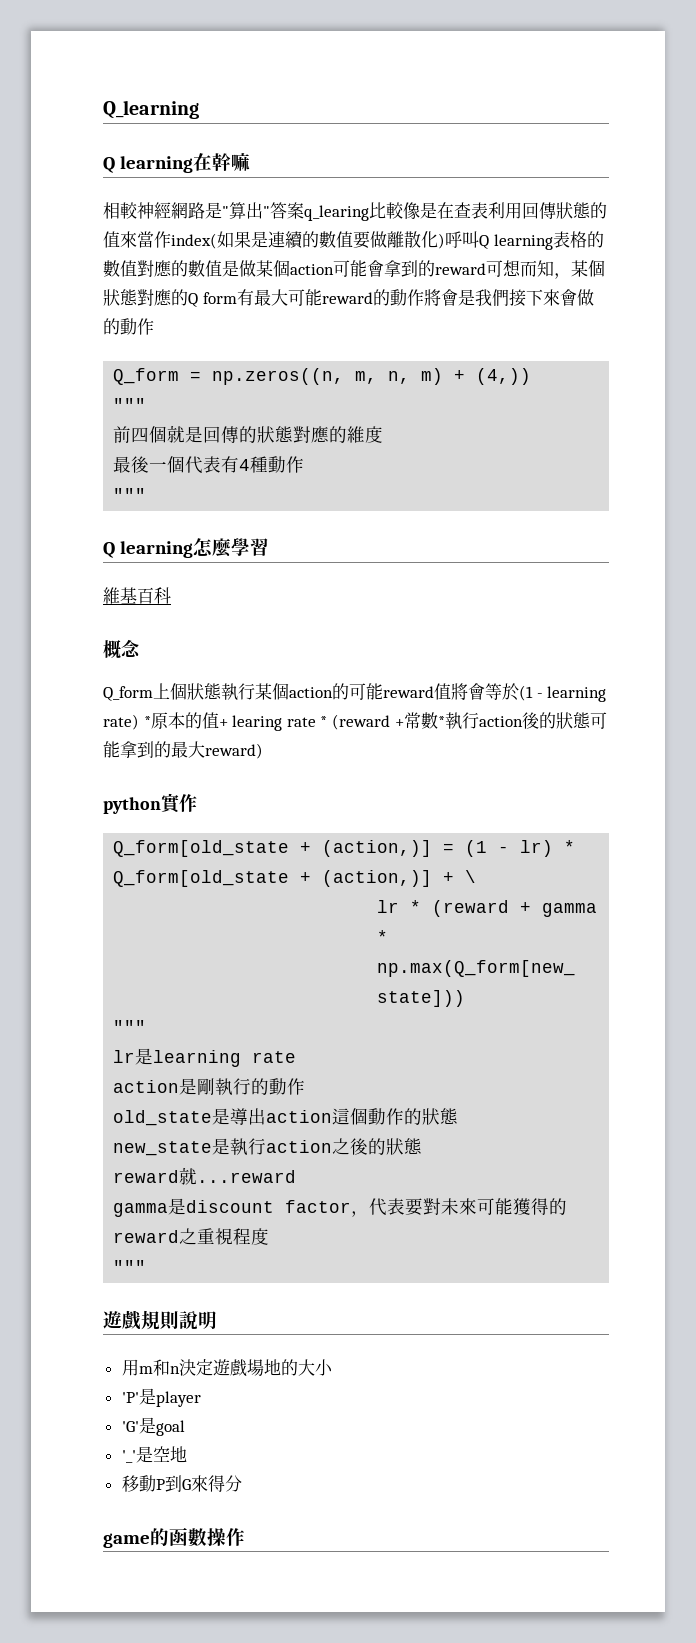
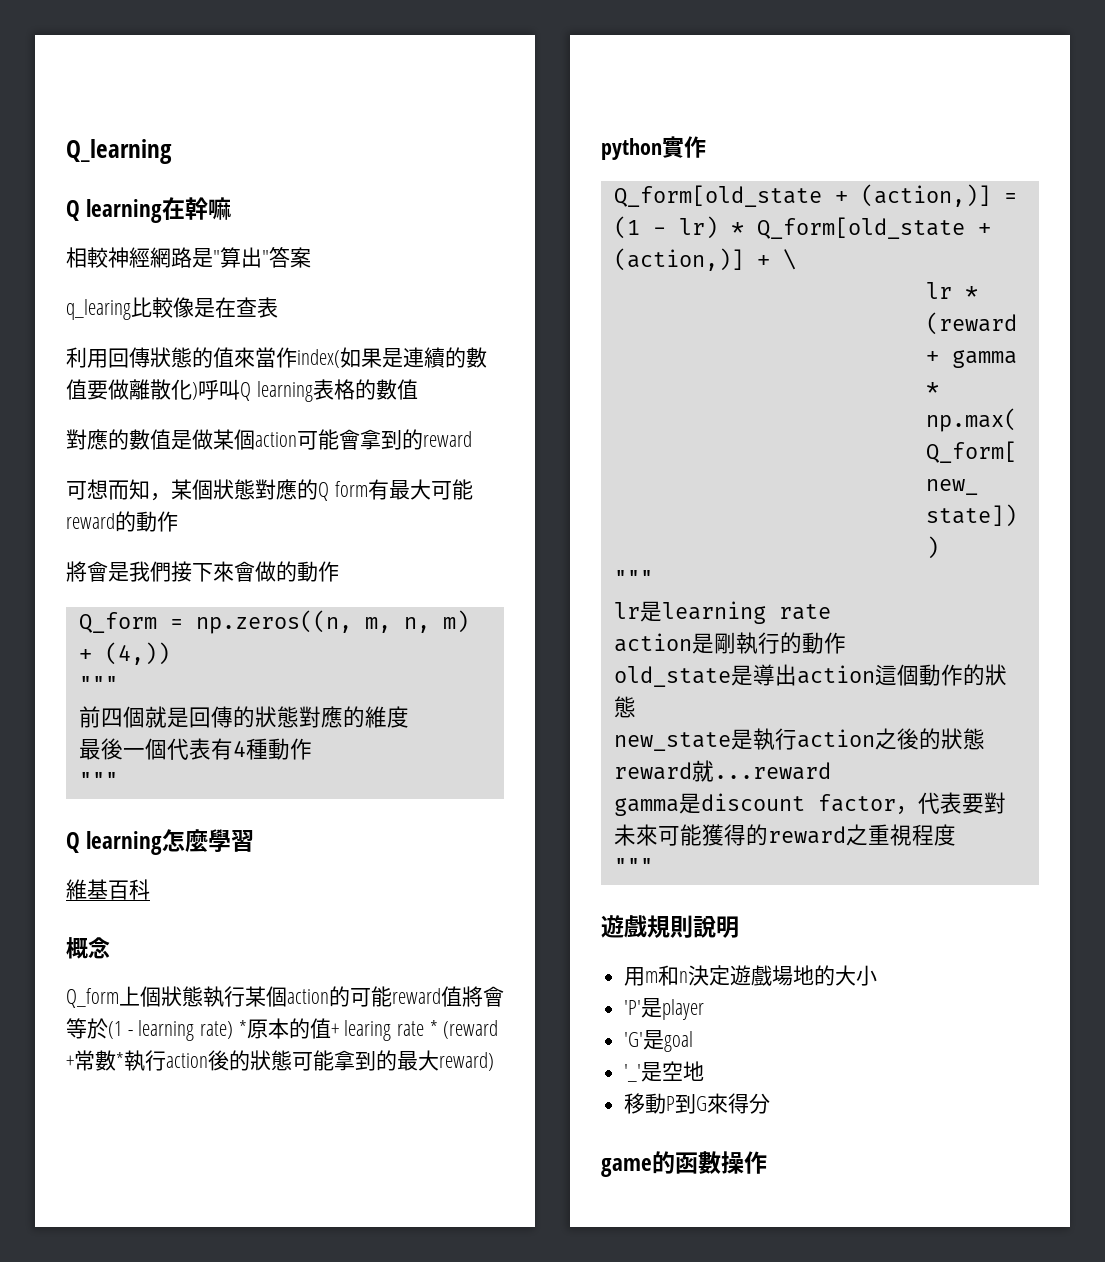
- 相較神經網路是"算出"答案q_learing比較像是在查表利用回傳狀態的值來當作index(如果是連續的數值要做離散化)呼叫Q learning表格的數值對應的數值是做某個action可能會拿到的reward可想而知，某個狀態對應的Q form有最大可能reward的動作將會是我們接下來會做的動作
+ 相較神經網路是"算出"答案
+ q_learing比較像是在查表
+ 利用回傳狀態的值來當作index(如果是連續的數值要做離散化)呼叫Q learning表格的數值
+ 對應的數值是做某個action可能會拿到的reward
+ 可想而知，某個狀態對應的Q form有最大可能reward的動作
+ 將會是我們接下來會做的動作

